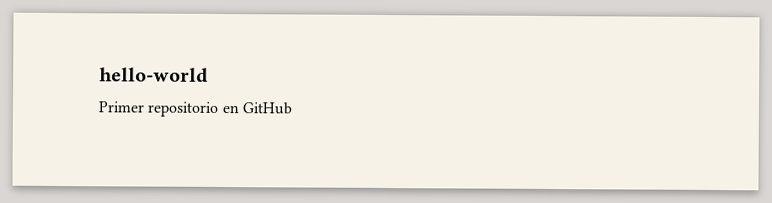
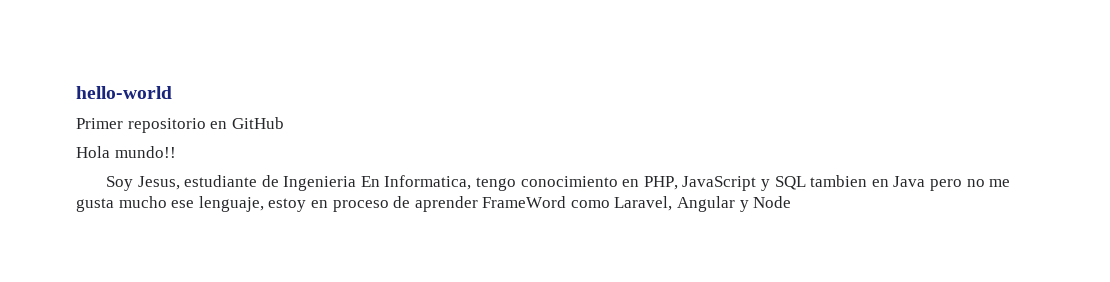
+ Hola mundo!!
+ Soy Jesus, estudiante de Ingenieria En Informatica, tengo conocimiento en PHP, JavaScript y SQL tambien en Java pero no me gusta mucho ese lenguaje, estoy en proceso de aprender FrameWord como Laravel, Angular y Node

